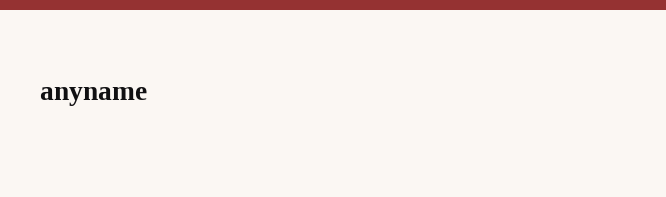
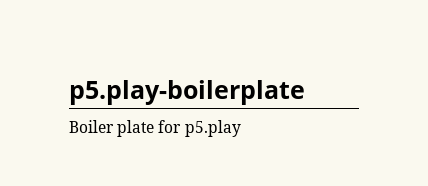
- anyname
+ p5.play-boilerplate
+ Boiler plate for p5.play

